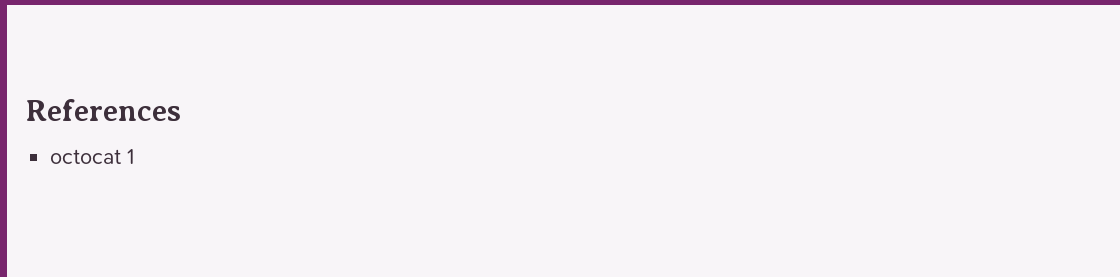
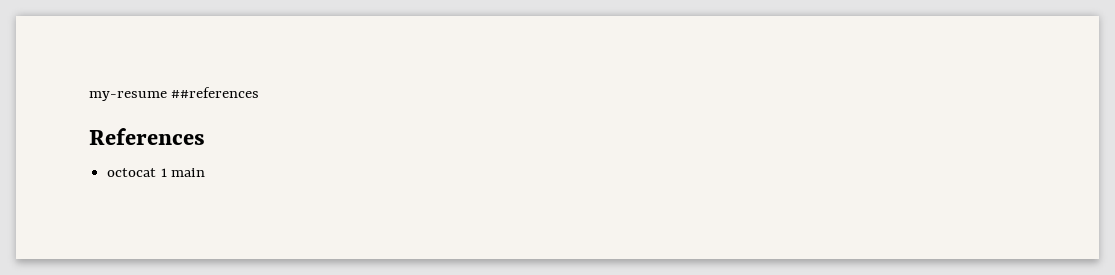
+ my-resume ##references
- octocat 1
+ octocat 1 main

